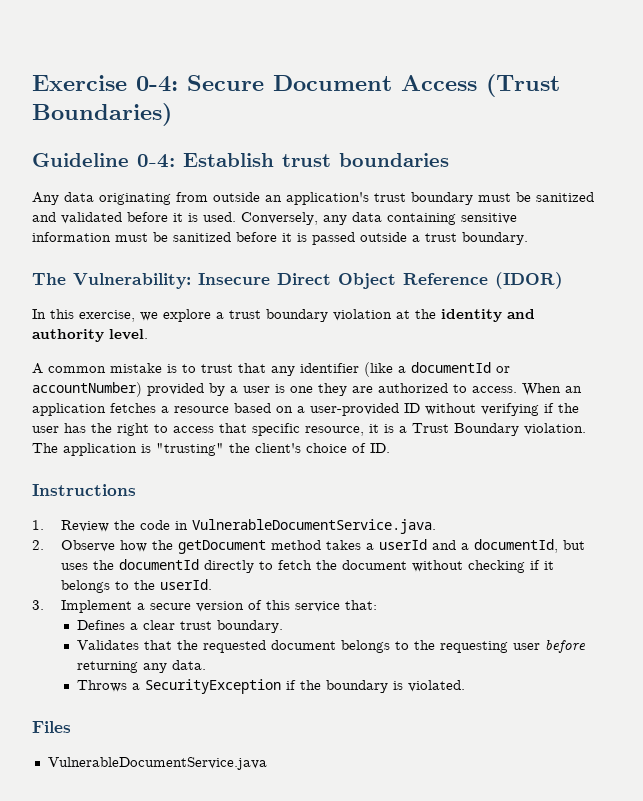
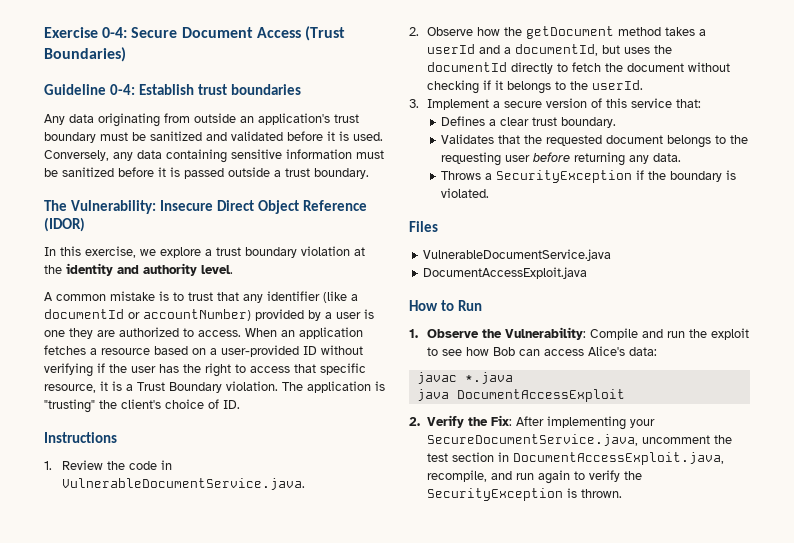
+ DocumentAccessExploit.java
+ How to Run
+ 1. Observe the Vulnerability: Compile and run the exploit to see how Bob can access Alice's data:
+ javac *.java
+ java DocumentAccessExploit
+ 2. Verify the Fix: After implementing your SecureDocumentService.java, uncomment the test section in DocumentAccessExploit.java, recompile, and run again to verify the SecurityException is thrown.

